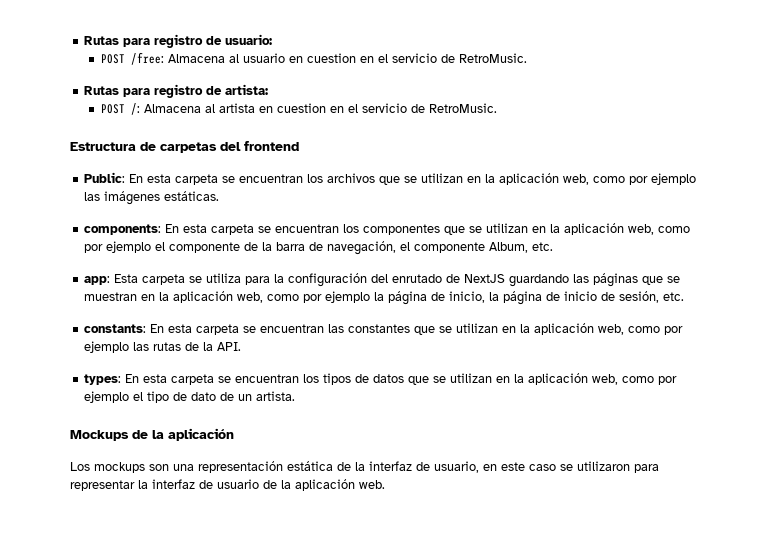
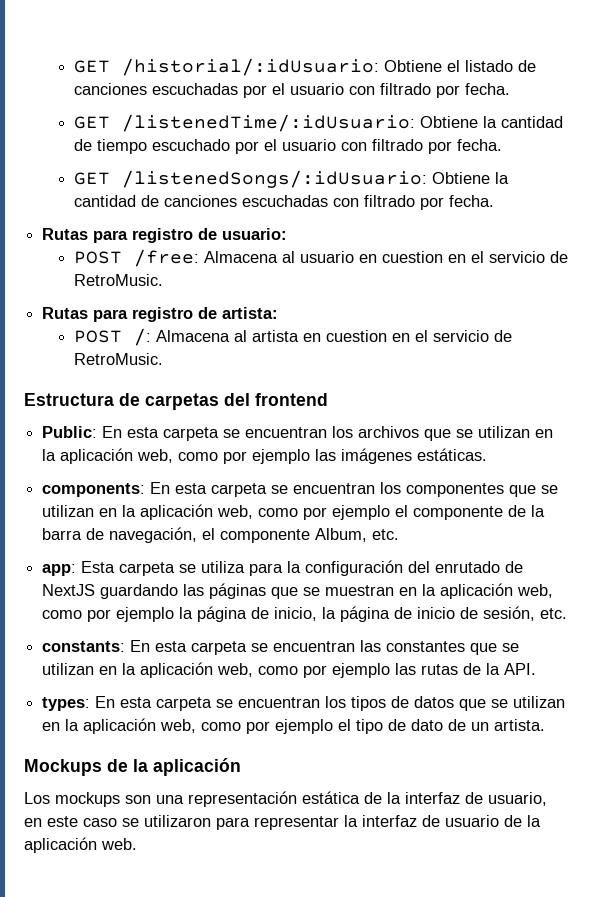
+ GET /historial/:idUsuario: Obtiene el listado de canciones escuchadas por el usuario con filtrado por fecha.
+ GET /listenedTime/:idUsuario: Obtiene la cantidad de tiempo escuchado por el usuario con filtrado por fecha.
+ GET /listenedSongs/:idUsuario: Obtiene la cantidad de canciones escuchadas con filtrado por fecha.

